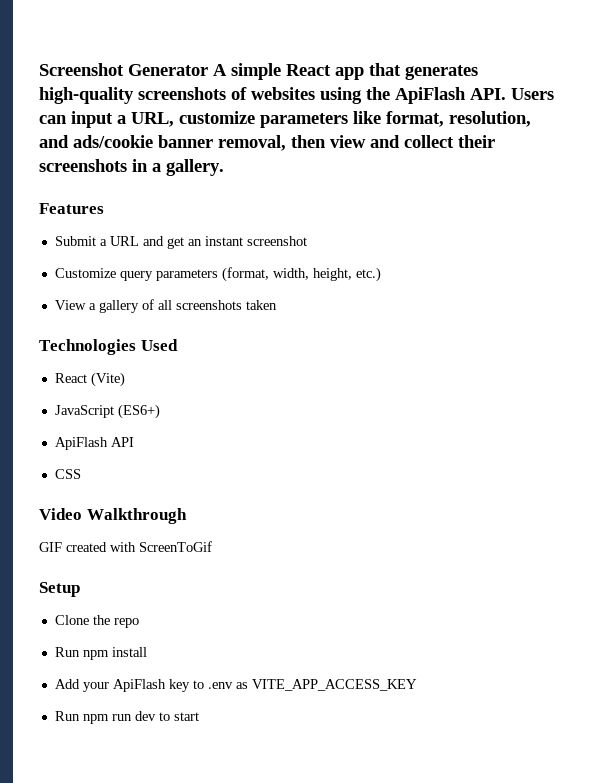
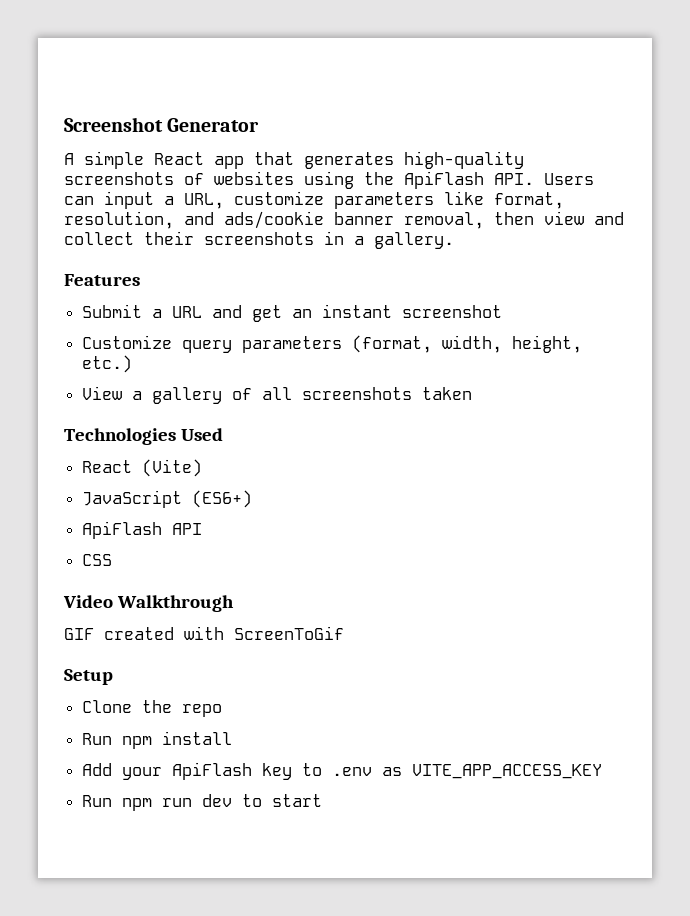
- Screenshot Generator A simple React app that generates high-quality screenshots of websites using the ApiFlash API. Users can input a URL, customize parameters like format, resolution, and ads/cookie banner removal, then view and collect their screenshots in a gallery.
+ Screenshot Generator
+ A simple React app that generates high-quality screenshots of websites using the ApiFlash API. Users can input a URL, customize parameters like format, resolution, and ads/cookie banner removal, then view and collect their screenshots in a gallery.

